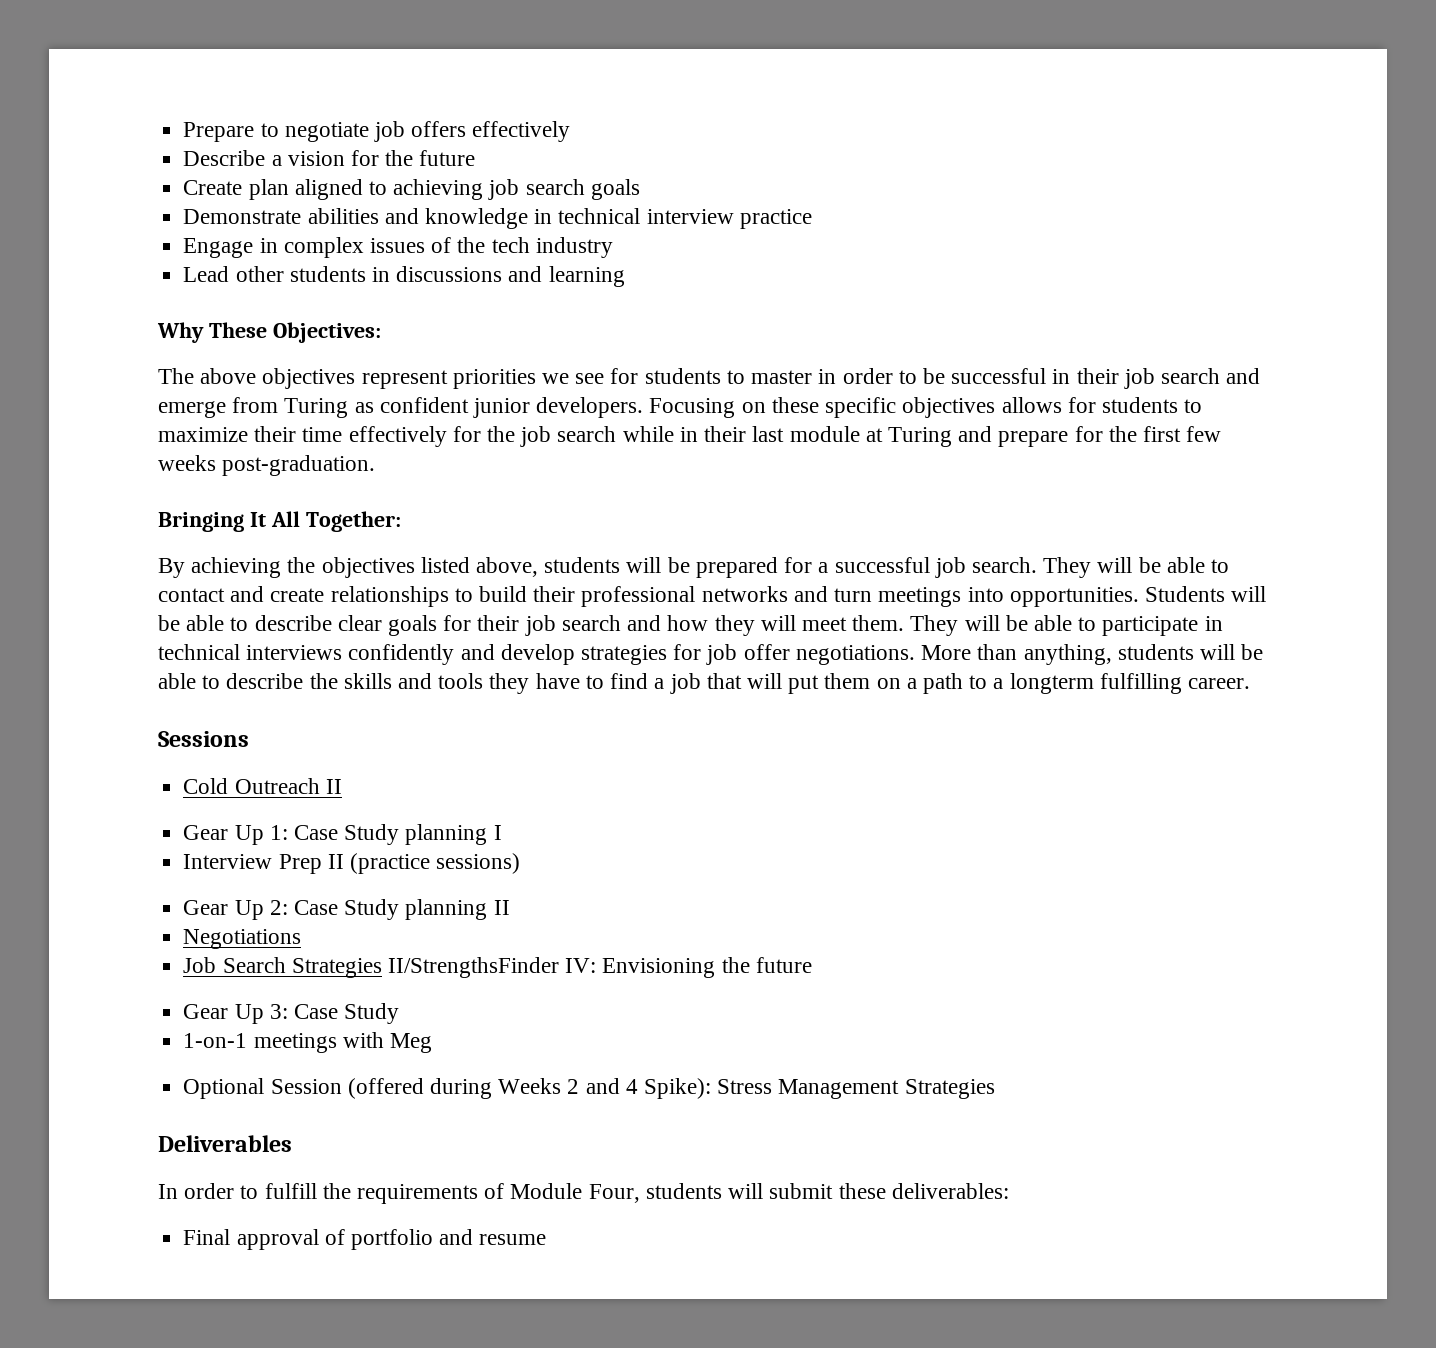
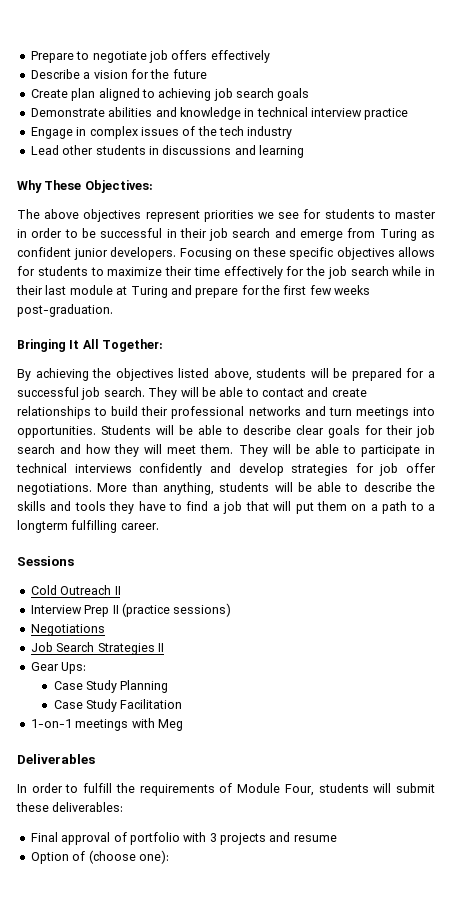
- Gear Up 1: Case Study planning I
- Gear Up 2: Case Study planning II
- Job Search Strategies II/StrengthsFinder IV: Envisioning the future
- Gear Up 3: Case Study
+ Job Search Strategies II
+ Gear Ups:
+ Case Study Planning
+ Case Study Facilitation
- Optional Session (offered during Weeks 2 and 4 Spike): Stress Management Strategies
- Final approval of portfolio and resume
+ Final approval of portfolio with 3 projects and resume
+ Option of (choose one):

